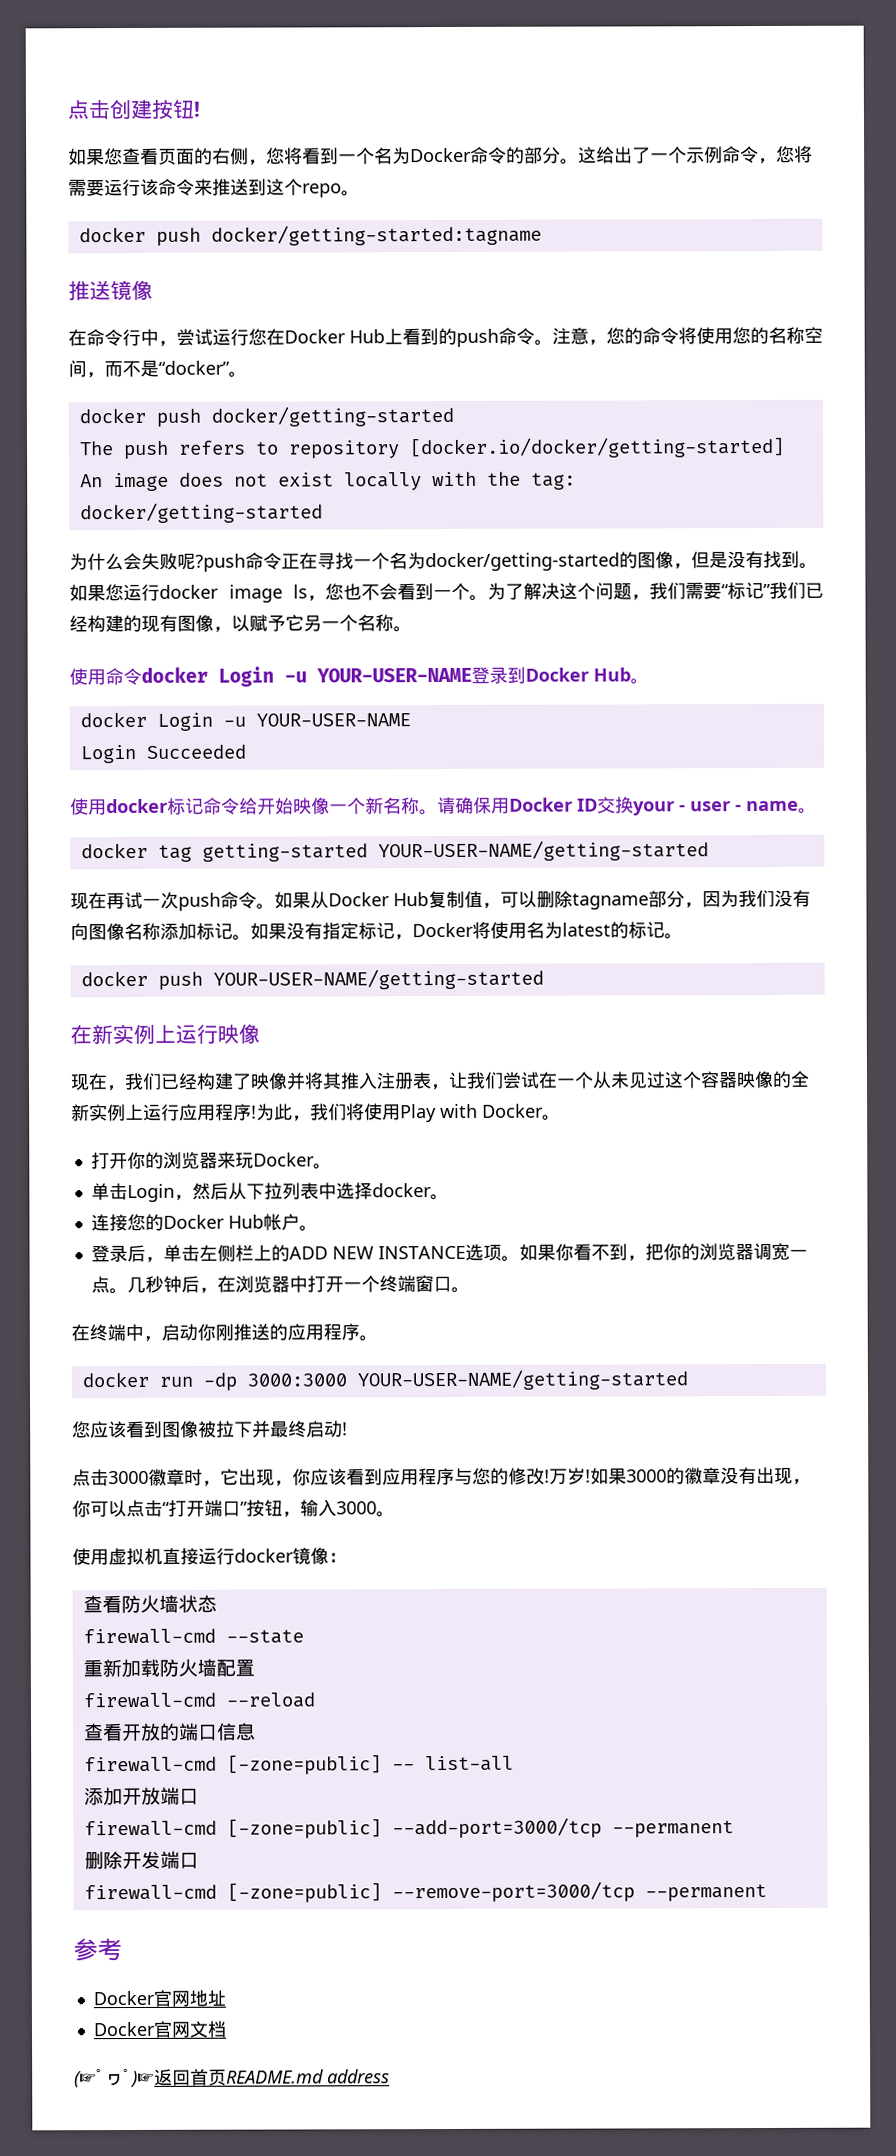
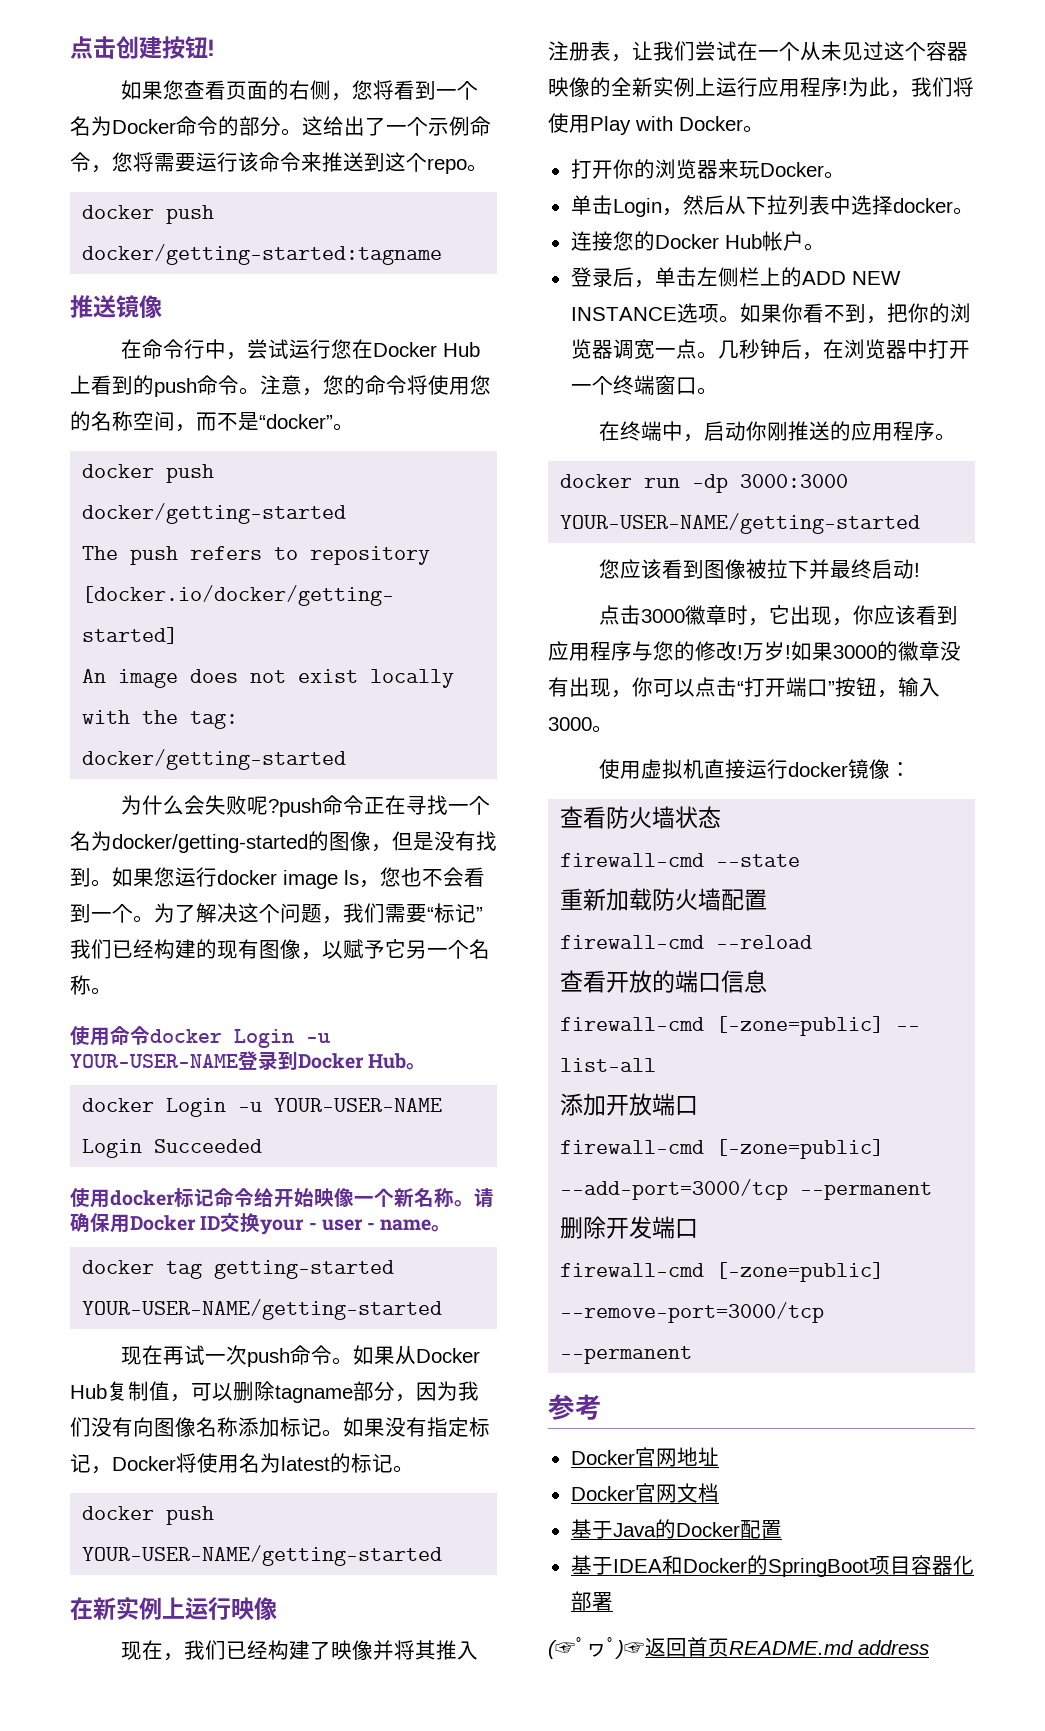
+ 基于Java的Docker配置
+ 基于IDEA和Docker的SpringBoot项目容器化部署

